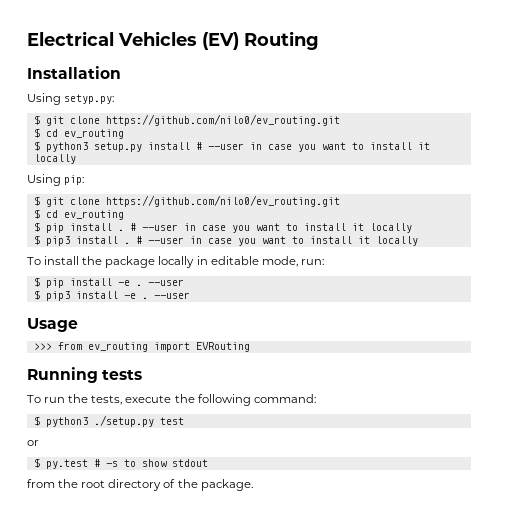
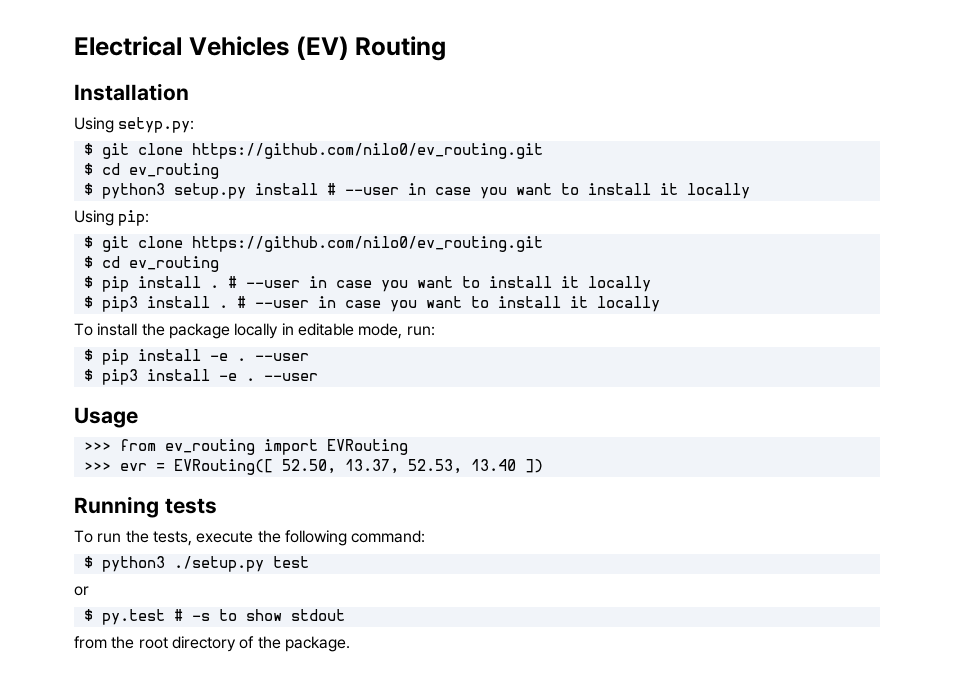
+ >>> evr = EVRouting([ 52.50, 13.37, 52.53, 13.40 ])

